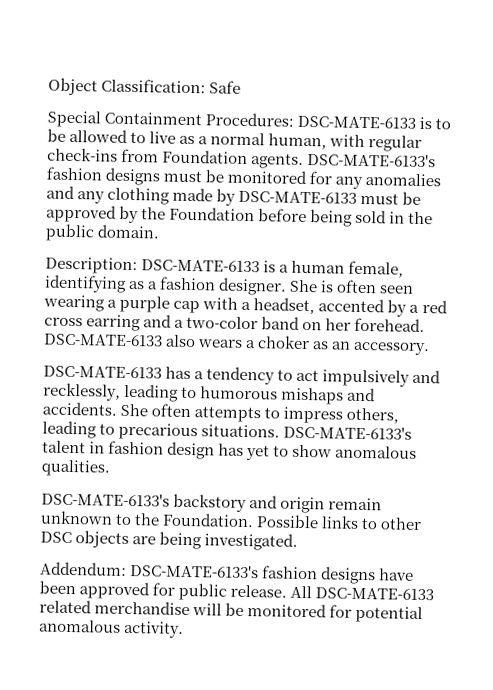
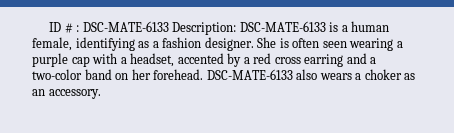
- Object Classification: Safe
- Special Containment Procedures: DSC-MATE-6133 is to be allowed to live as a normal human, with regular check-ins from Foundation agents. DSC-MATE-6133's fashion designs must be monitored for any anomalies and any clothing made by DSC-MATE-6133 must be approved by the Foundation before being sold in the public domain.
- Description: DSC-MATE-6133 is a human female, identifying as a fashion designer.
+ ID # : DSC-MATE-6133 Description: DSC-MATE-6133 is a human female, identifying as a fashion designer.
- DSC-MATE-6133 has a tendency to act impulsively and recklessly, leading to humorous mishaps and accidents. She often attempts to impress others, leading to precarious situations. DSC-MATE-6133's talent in fashion design has yet to show anomalous qualities.
- DSC-MATE-6133's backstory and origin remain unknown to the Foundation. Possible links to other DSC objects are being investigated.
- Addendum: DSC-MATE-6133's fashion designs have been approved for public release. All DSC-MATE-6133 related merchandise will be monitored for potential anomalous activity.

